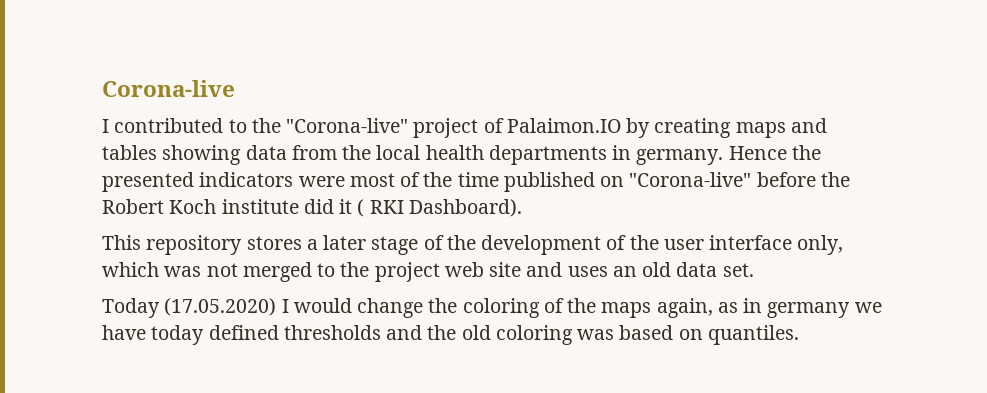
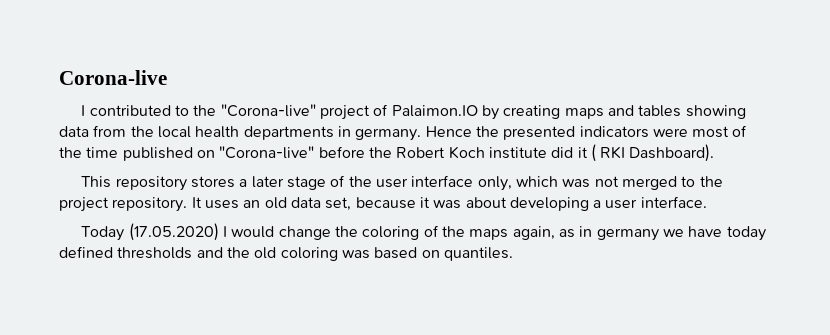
- This repository stores a later stage of the development of the user interface only, which was not merged to the project web site and uses an old data set.
+ This repository stores a later stage of the user interface only, which was not merged to the project repository. It uses an old data set, because it was about developing a user interface.

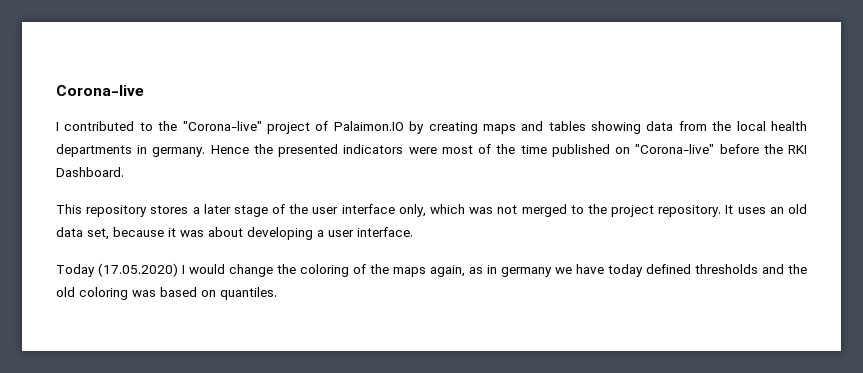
- Hence the presented indicators were most of the time published on "Corona-live" before the Robert Koch institute did it ( RKI Dashboard).
+ Hence the presented indicators were most of the time published on "Corona-live" before the RKI Dashboard.

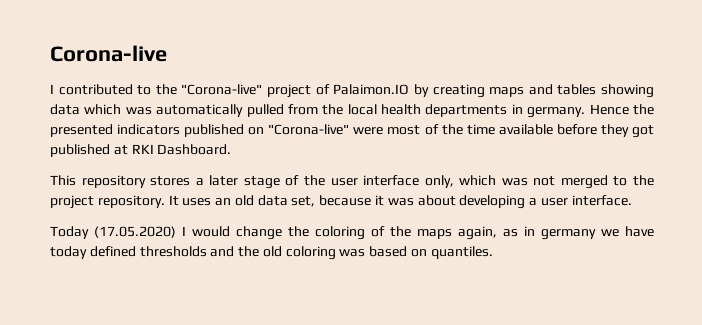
- I contributed to the "Corona-live" project of Palaimon.IO by creating maps and tables showing data from the local health departments in germany.
+ I contributed to the "Corona-live" project of Palaimon.IO by creating maps and tables showing data which was automatically pulled from the local health departments in germany.
- Hence the presented indicators were most of the time published on "Corona-live" before the RKI Dashboard.
+ Hence the presented indicators published on "Corona-live" were most of the time available before they got published at RKI Dashboard.

